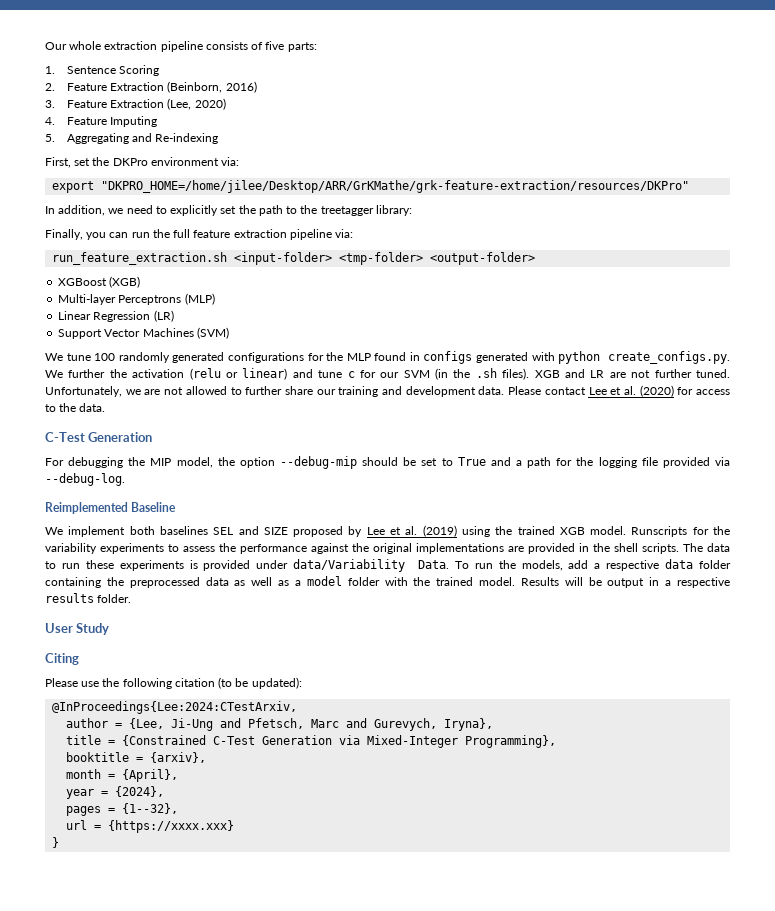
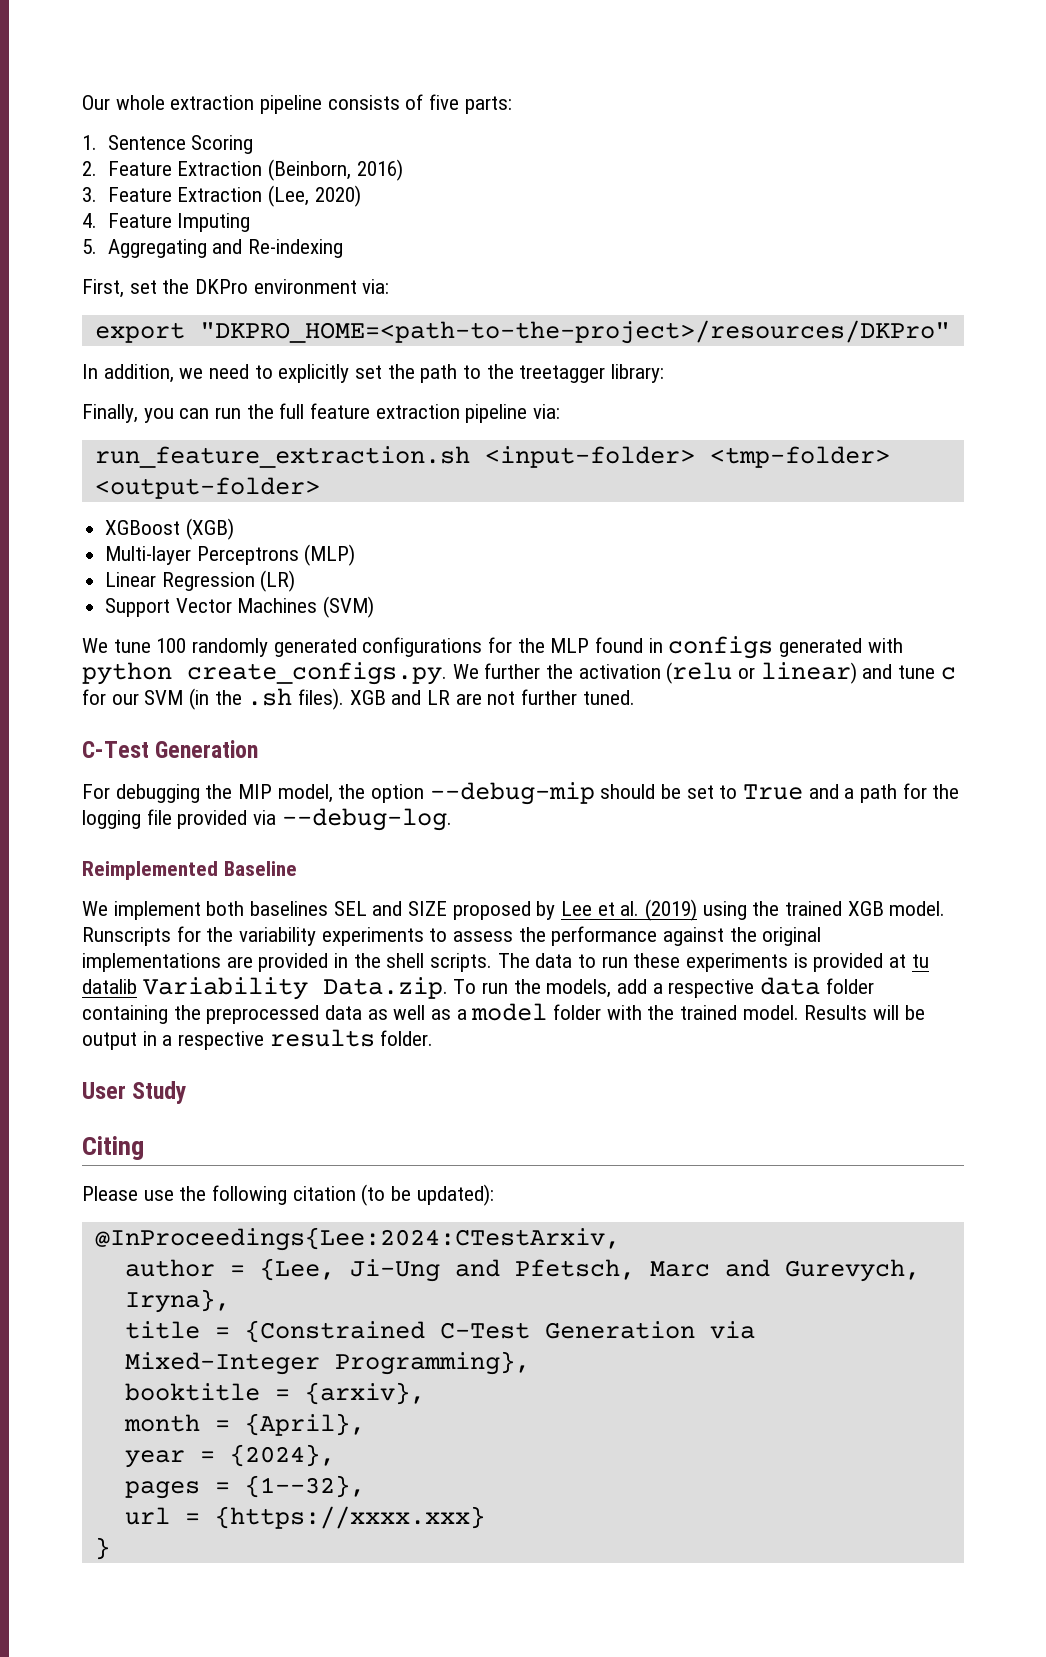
- export "DKPRO_HOME=/home/jilee/Desktop/ARR/GrKMathe/grk-feature-extraction/resources/DKPro"
+ export "DKPRO_HOME=<path-to-the-project>/resources/DKPro"
- Unfortunately, we are not allowed to further share our training and development data. Please contact Lee et al. (2020) for access to the data.
- The data to run these experiments is provided under data/Variability Data. To run the models, add a respective data folder containing the preprocessed data as well as a model folder with the trained model.
+ The data to run these experiments is provided at tu datalib Variability Data.zip. To run the models, add a respective data folder containing the preprocessed data as well as a model folder with the trained model.

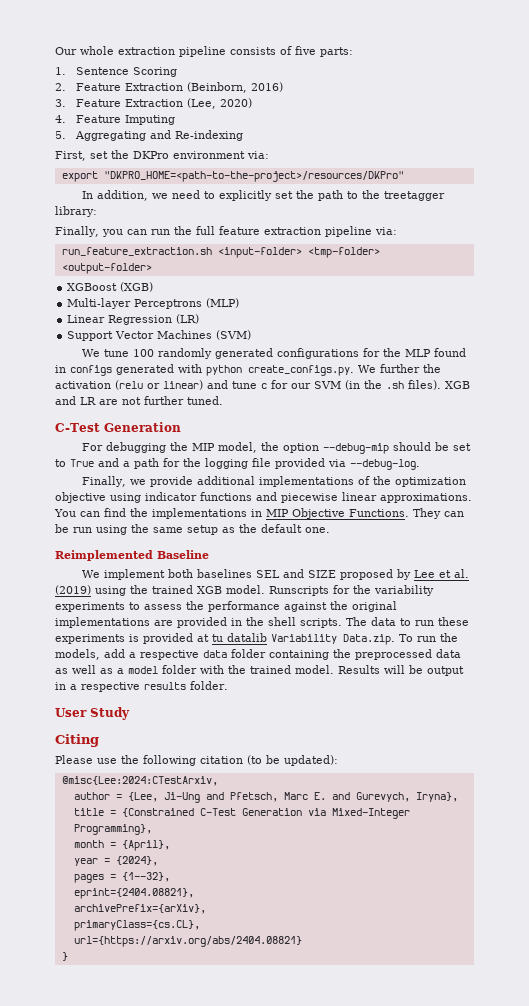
+ Finally, we provide additional implementations of the optimization objective using indicator functions and piecewise linear approximations. You can find the implementations in MIP Objective Functions. They can be run using the same setup as the default one.
- @InProceedings{Lee:2024:CTestArxiv,
+ @misc{Lee:2024:CTestArxiv,
- author = {Lee, Ji-Ung and Pfetsch, Marc and Gurevych, Iryna},
+ author = {Lee, Ji-Ung and Pfetsch, Marc E. and Gurevych, Iryna},
- booktitle = {arxiv},
- url = {https://xxxx.xxx}
+ eprint={2404.08821},
+ archivePrefix={arXiv},
+ primaryClass={cs.CL},
+ url={https://arxiv.org/abs/2404.08821}

